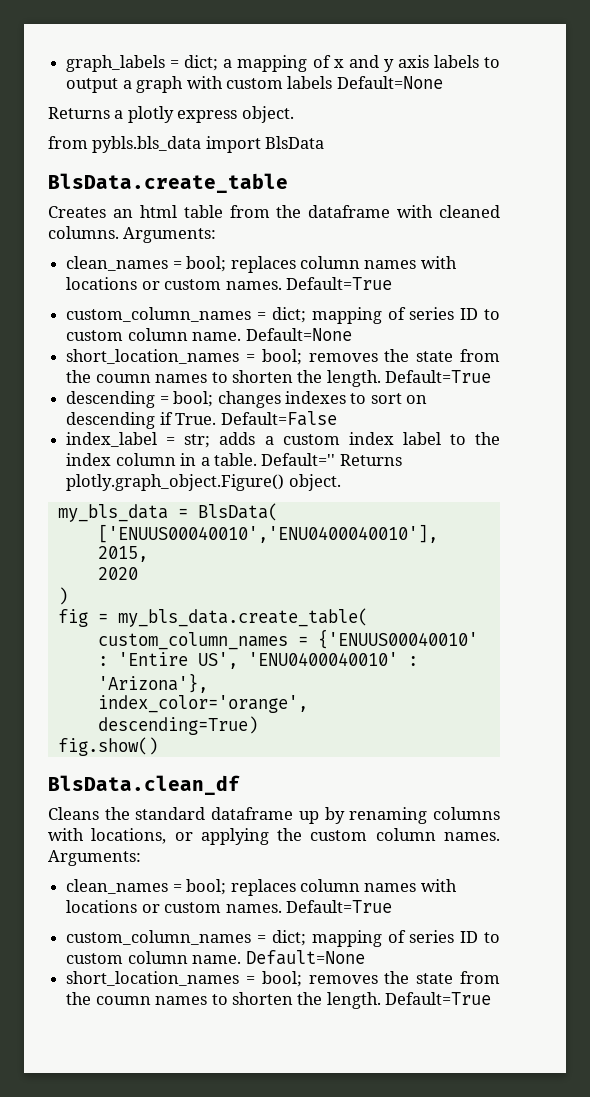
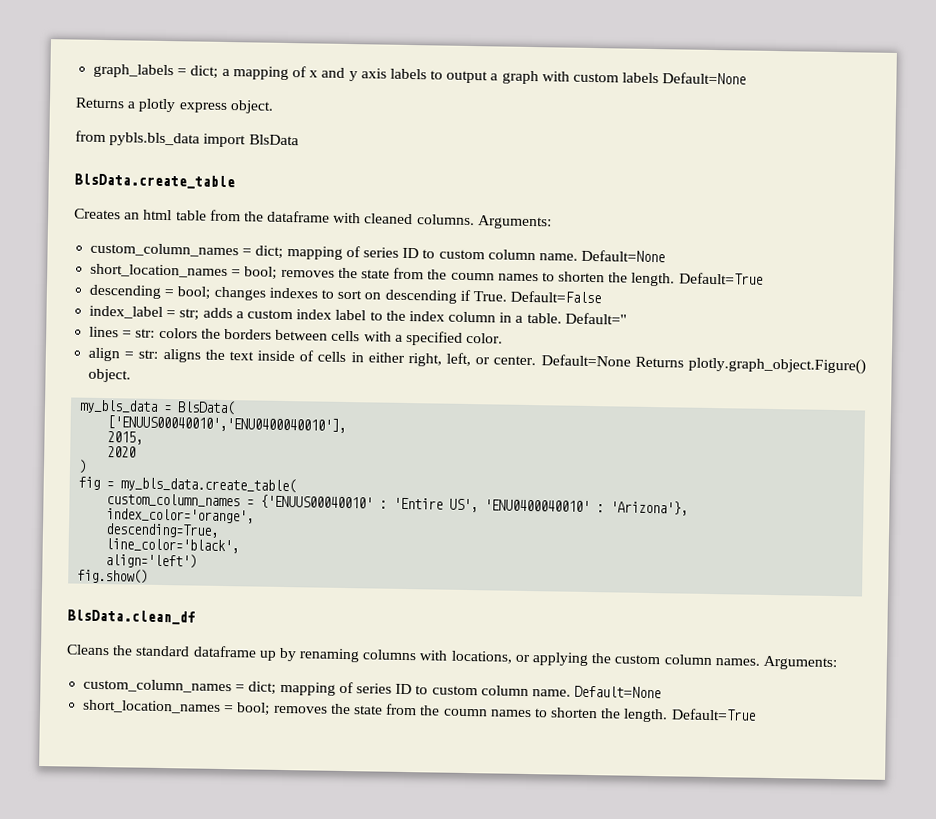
  Creates an html table from the dataframe with cleaned columns. Arguments:
- clean_names = bool; replaces column names with locations or custom names. Default=True
- Default='' Returns plotly.graph_object.Figure() object.
+ Default=''
+ lines = str: colors the borders between cells with a specified color.
+ align = str: aligns the text inside of cells in either right, left, or center. Default=None Returns plotly.graph_object.Figure() object.
- descending=True)
+ descending=True,
+ line_color='black',
+ align='left')
  Cleans the standard dataframe up by renaming columns with locations, or applying the custom column names. Arguments:
- clean_names = bool; replaces column names with locations or custom names. Default=True

